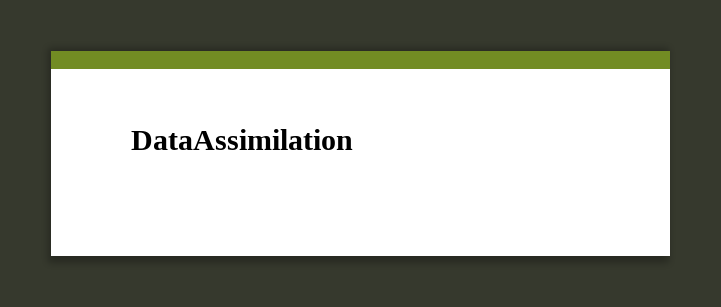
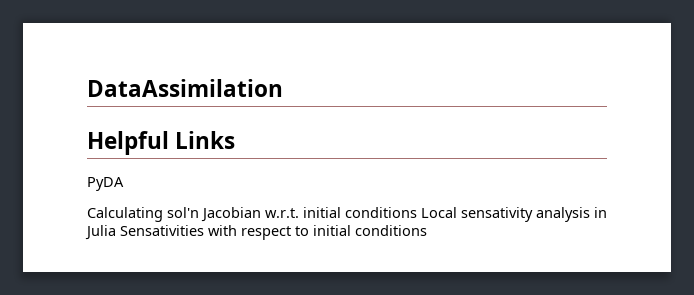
+ Helpful Links
+ PyDA
+ Calculating sol'n Jacobian w.r.t. initial conditions Local sensativity analysis in Julia Sensativities with respect to initial conditions

